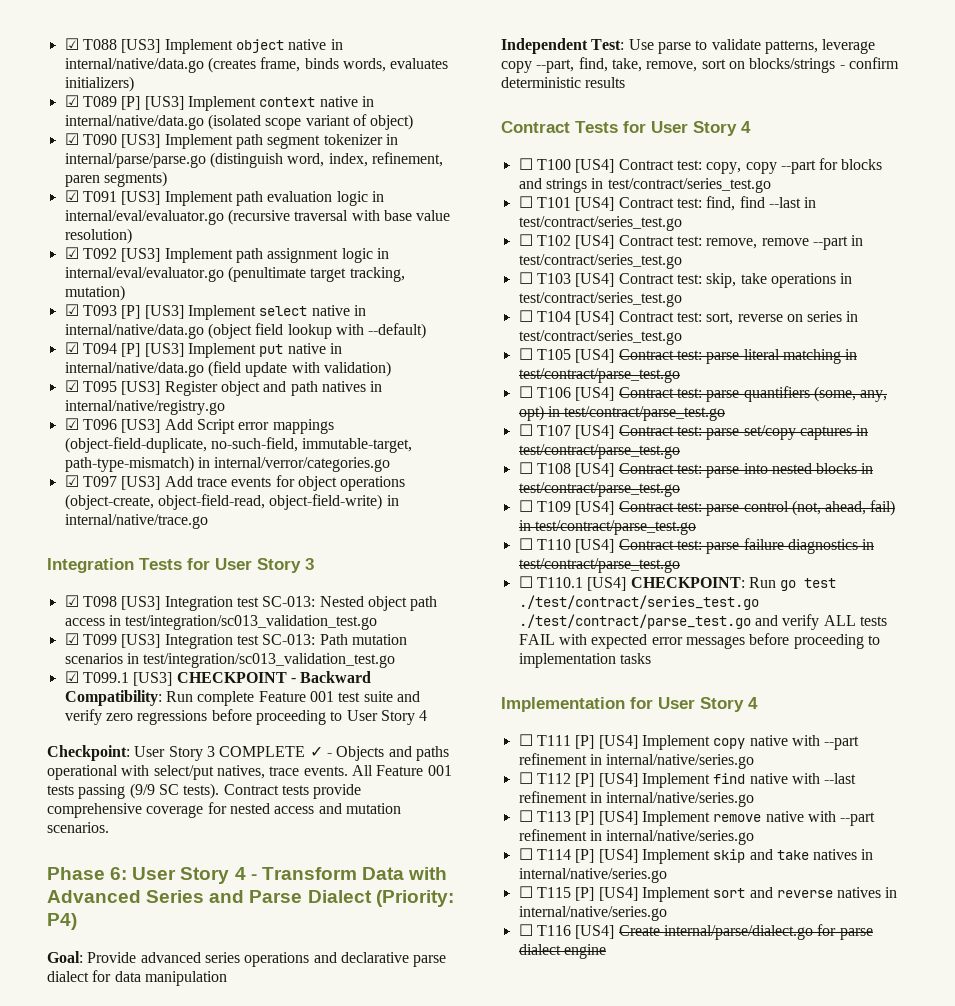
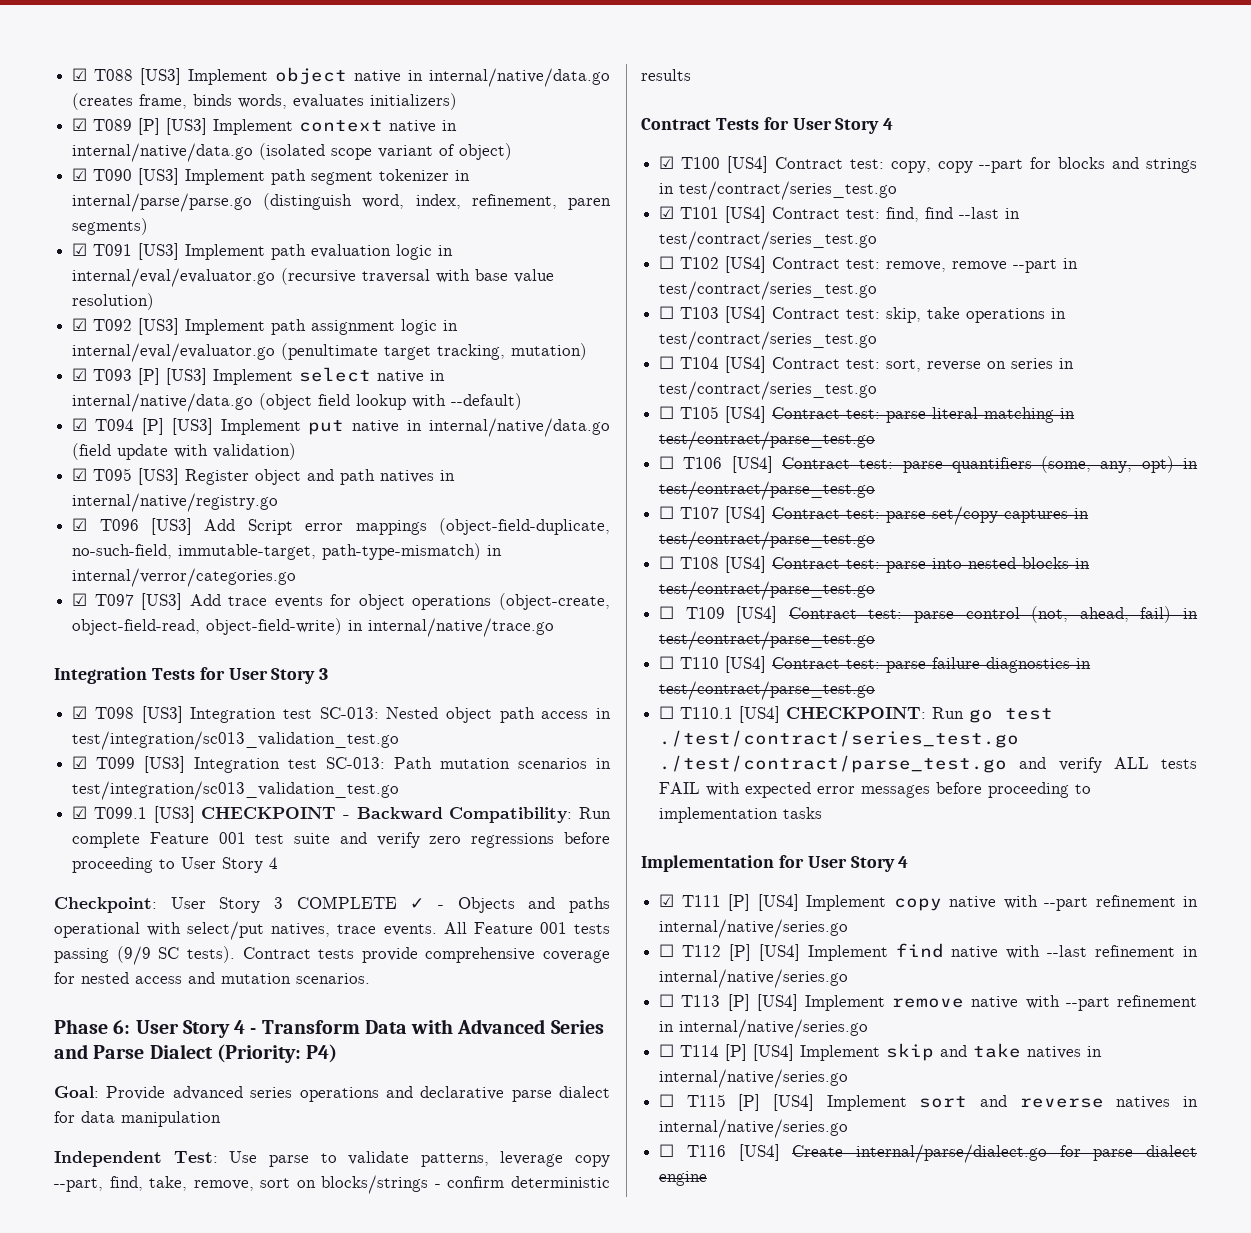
- ☐ T100 [US4] Contract test: copy, copy --part for blocks and strings in test/contract/series_test.go
+ ☑ T100 [US4] Contract test: copy, copy --part for blocks and strings in test/contract/series_test.go
- ☐ T101 [US4] Contract test: find, find --last in test/contract/series_test.go
+ ☑ T101 [US4] Contract test: find, find --last in test/contract/series_test.go
- ☐ T111 [P] [US4] Implement copy native with --part refinement in internal/native/series.go
+ ☑ T111 [P] [US4] Implement copy native with --part refinement in internal/native/series.go

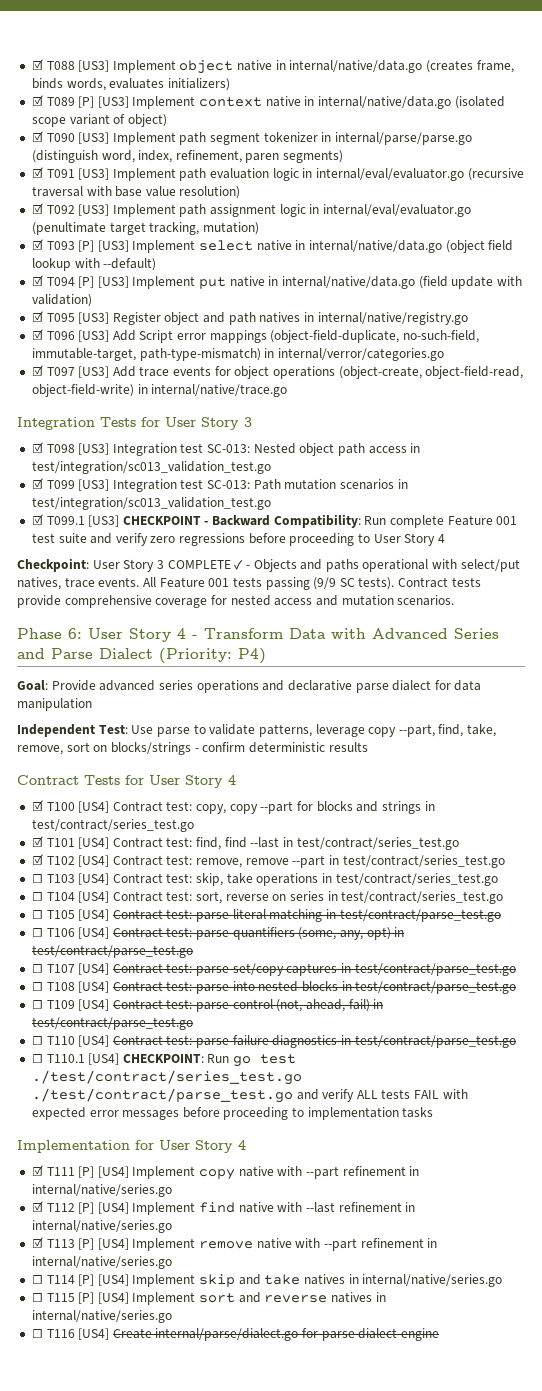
- ☐ T102 [US4] Contract test: remove, remove --part in test/contract/series_test.go
+ ☑ T102 [US4] Contract test: remove, remove --part in test/contract/series_test.go
- ☐ T112 [P] [US4] Implement find native with --last refinement in internal/native/series.go
+ ☑ T112 [P] [US4] Implement find native with --last refinement in internal/native/series.go
- ☐ T113 [P] [US4] Implement remove native with --part refinement in internal/native/series.go
+ ☑ T113 [P] [US4] Implement remove native with --part refinement in internal/native/series.go

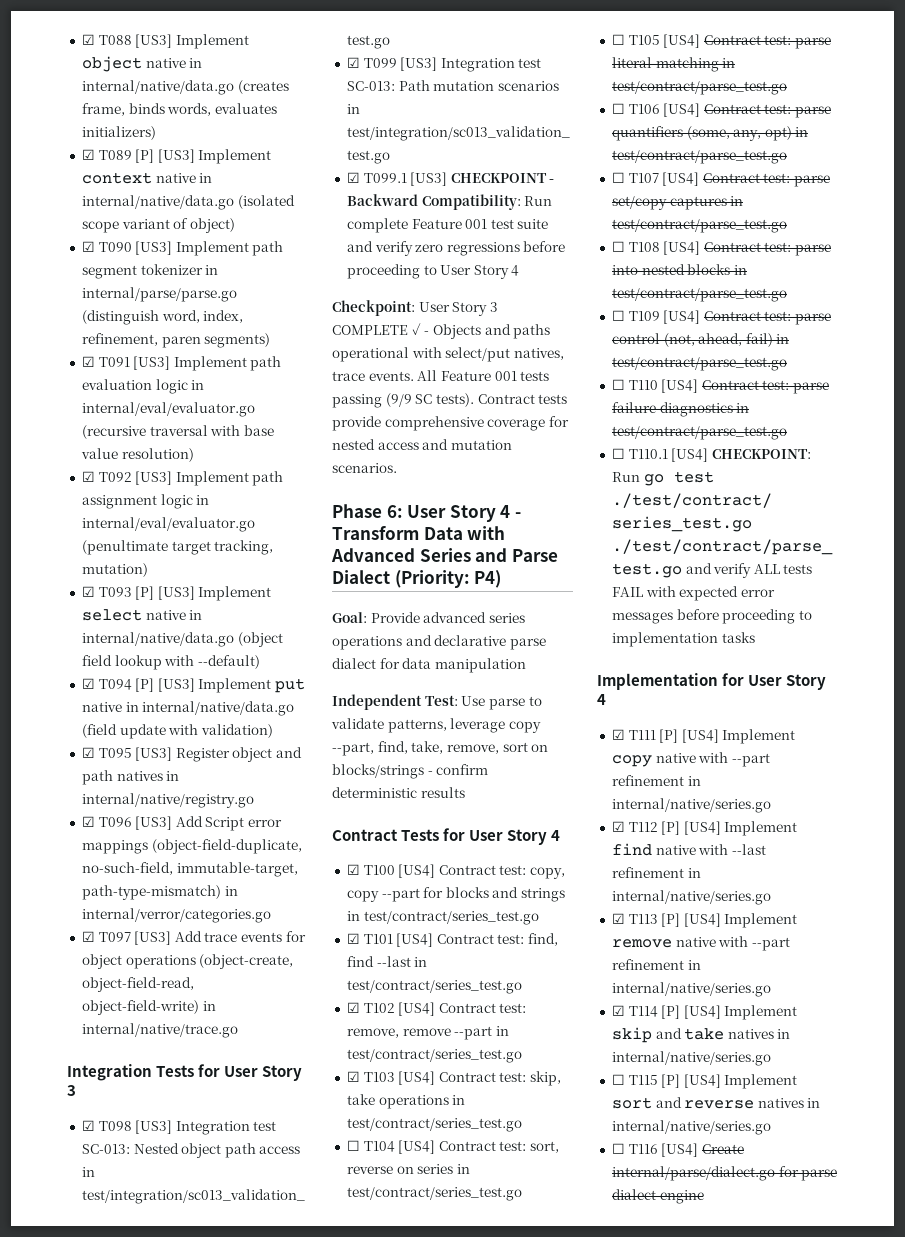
- ☐ T103 [US4] Contract test: skip, take operations in test/contract/series_test.go
+ ☑ T103 [US4] Contract test: skip, take operations in test/contract/series_test.go
- ☐ T114 [P] [US4] Implement skip and take natives in internal/native/series.go
+ ☑ T114 [P] [US4] Implement skip and take natives in internal/native/series.go

